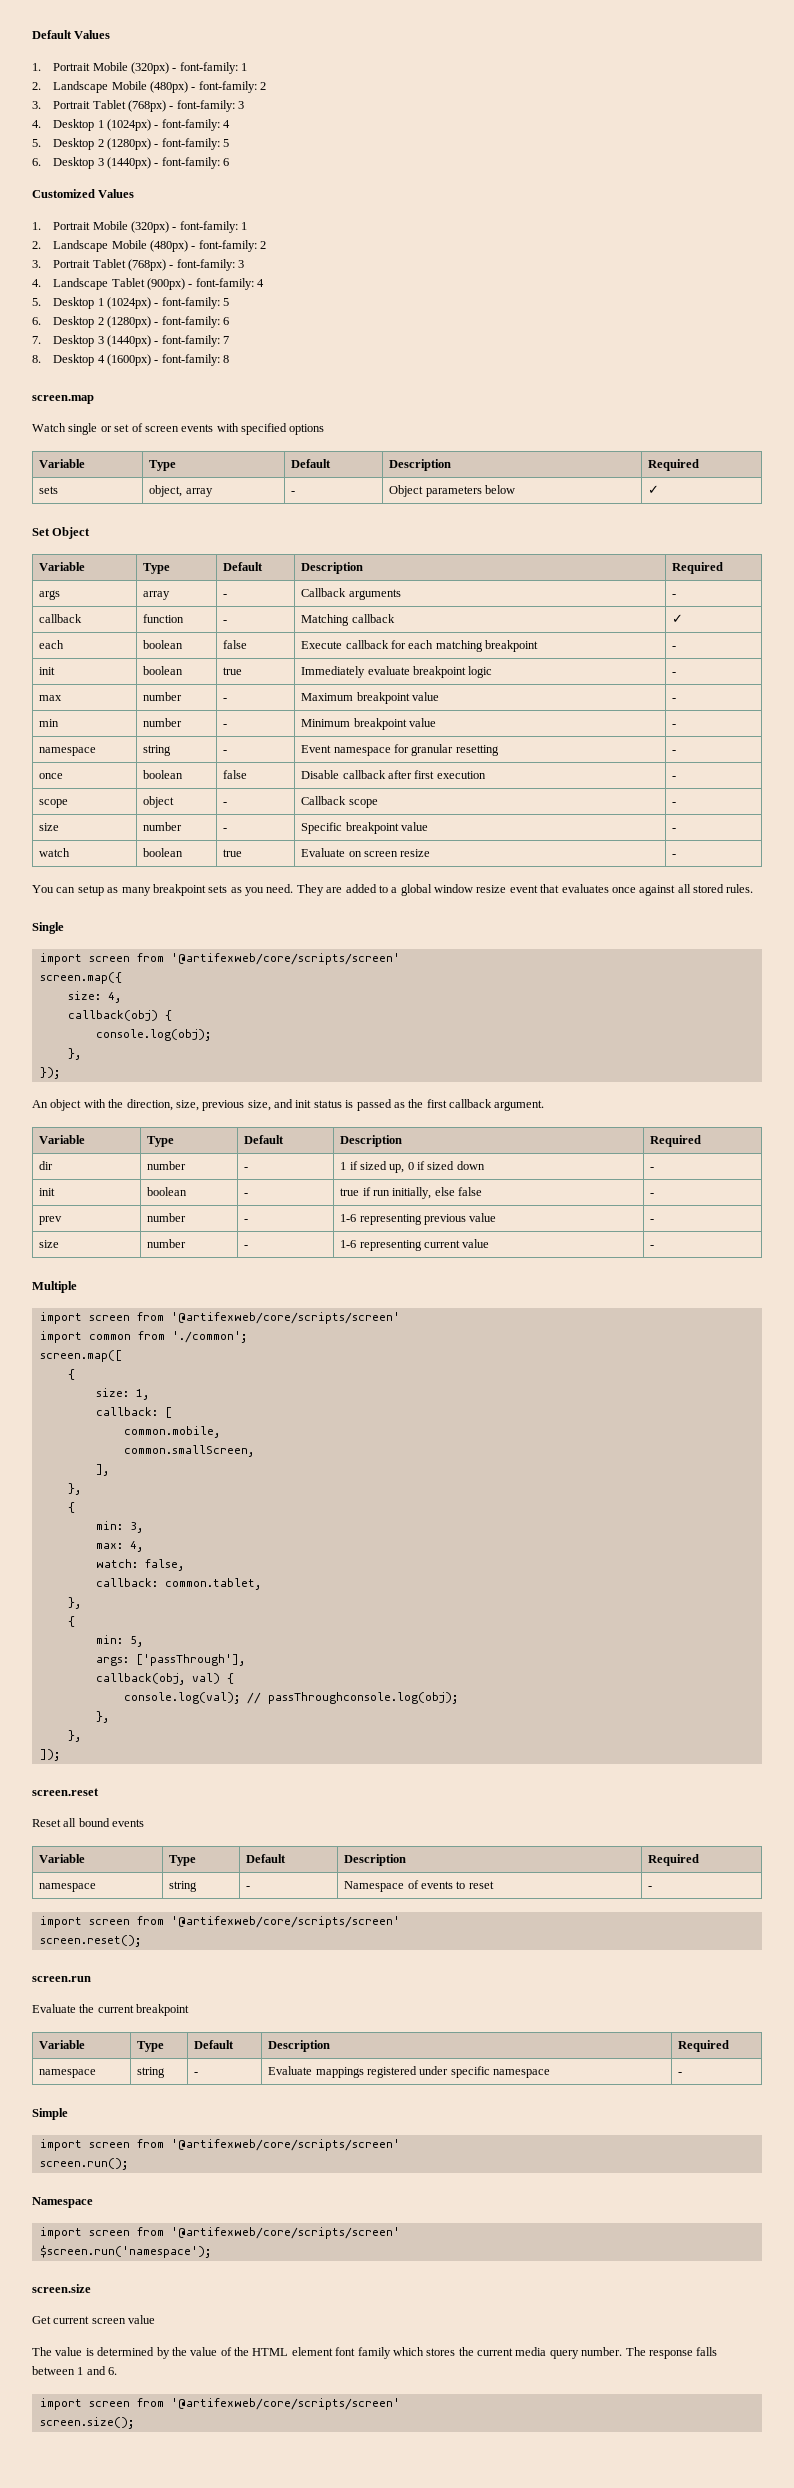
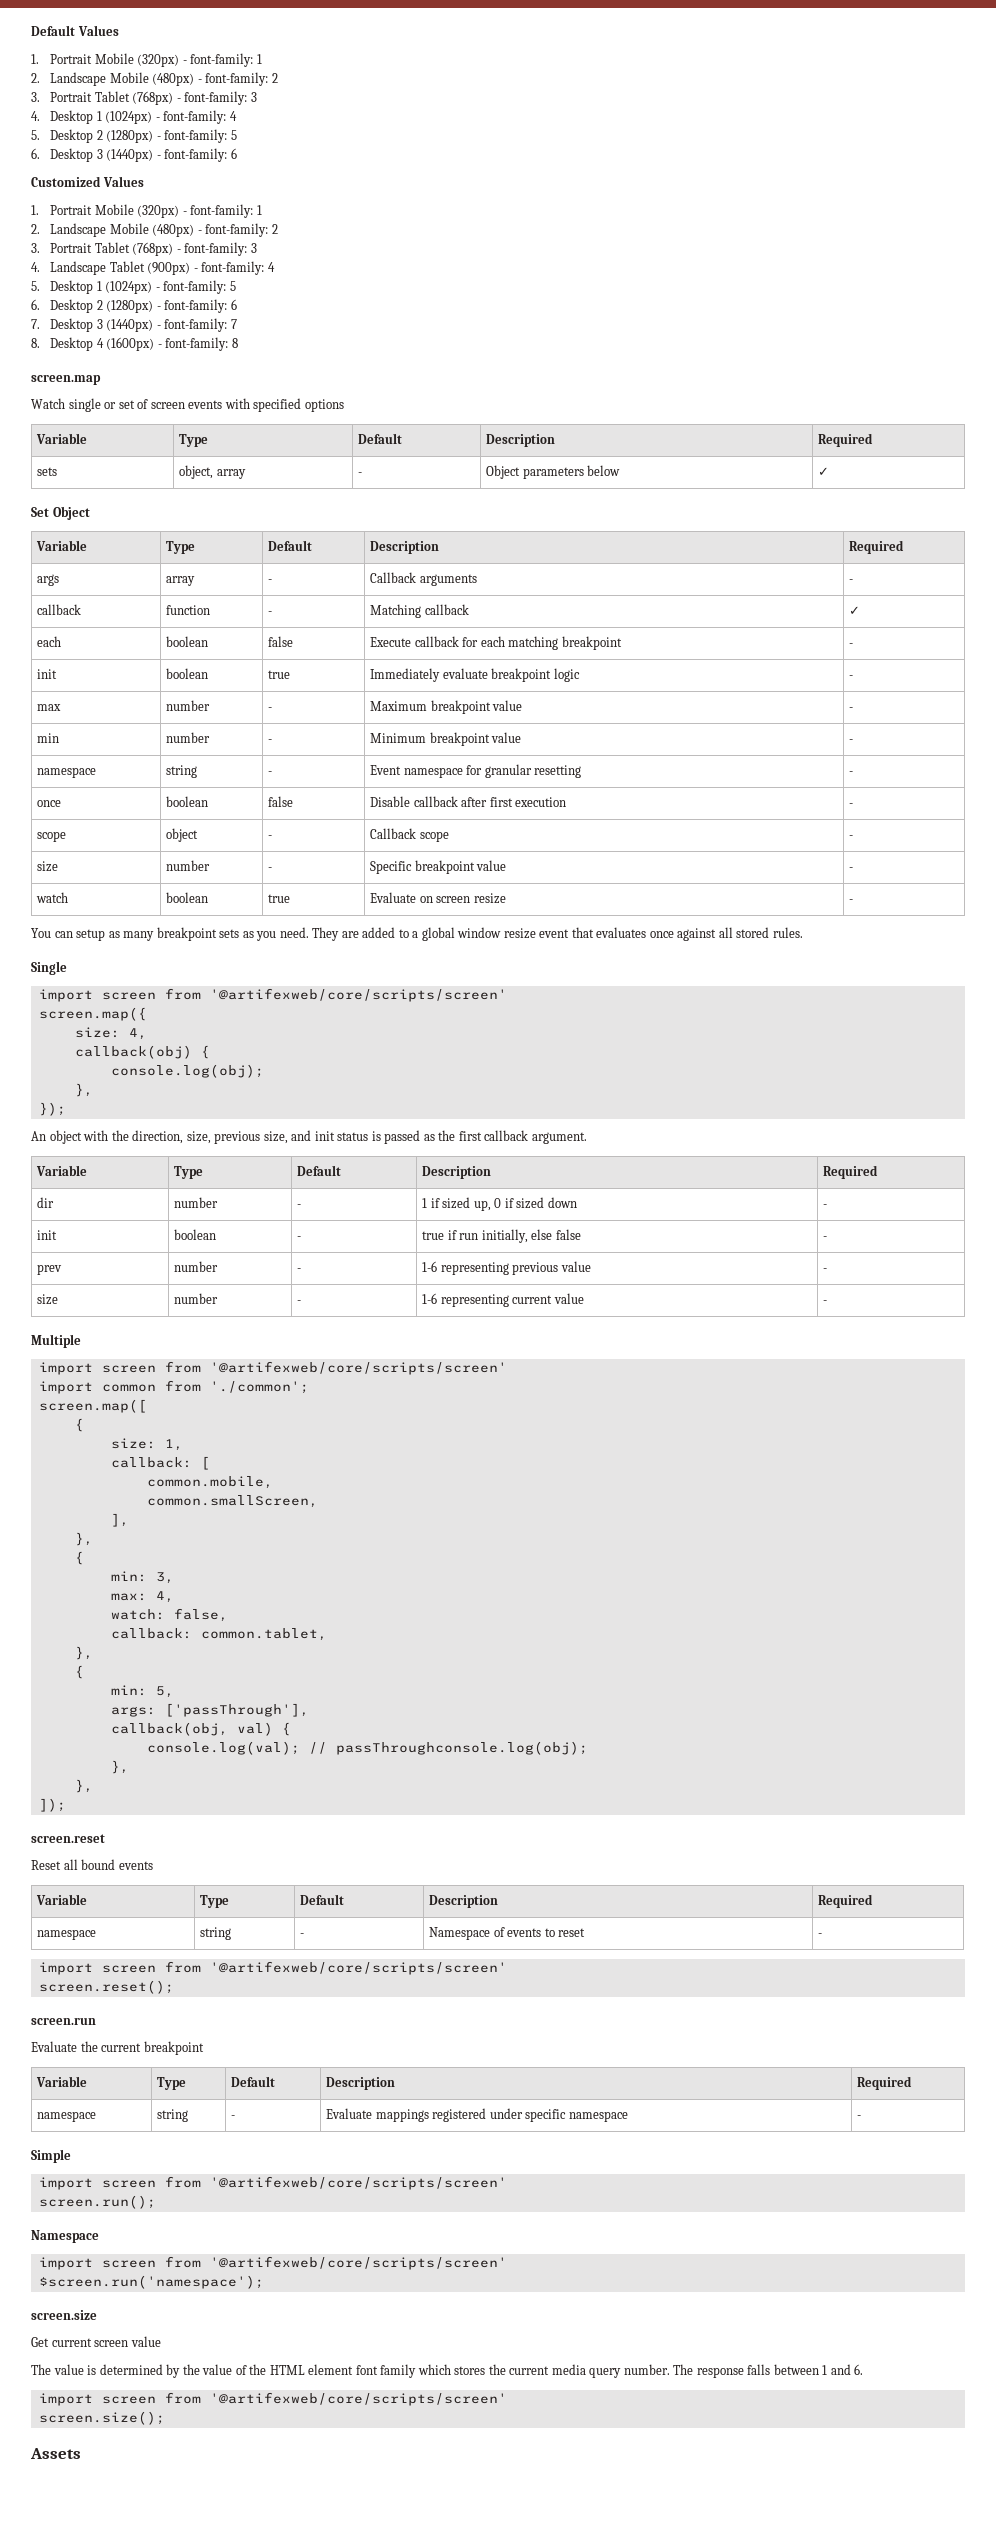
+ Assets

